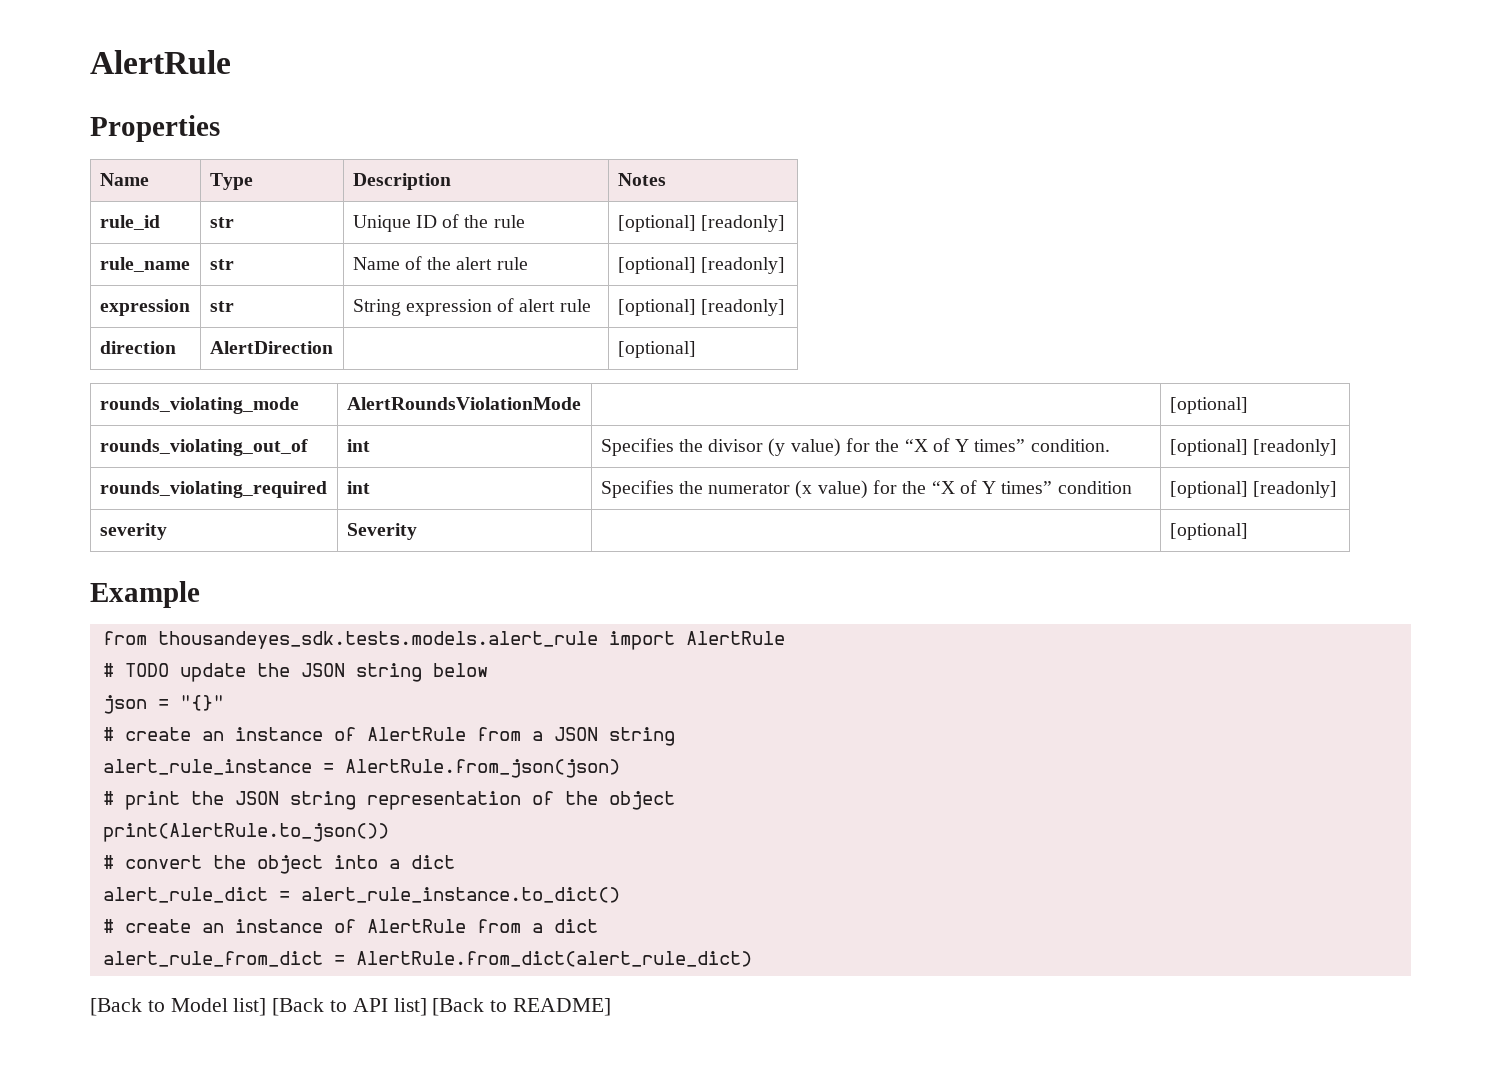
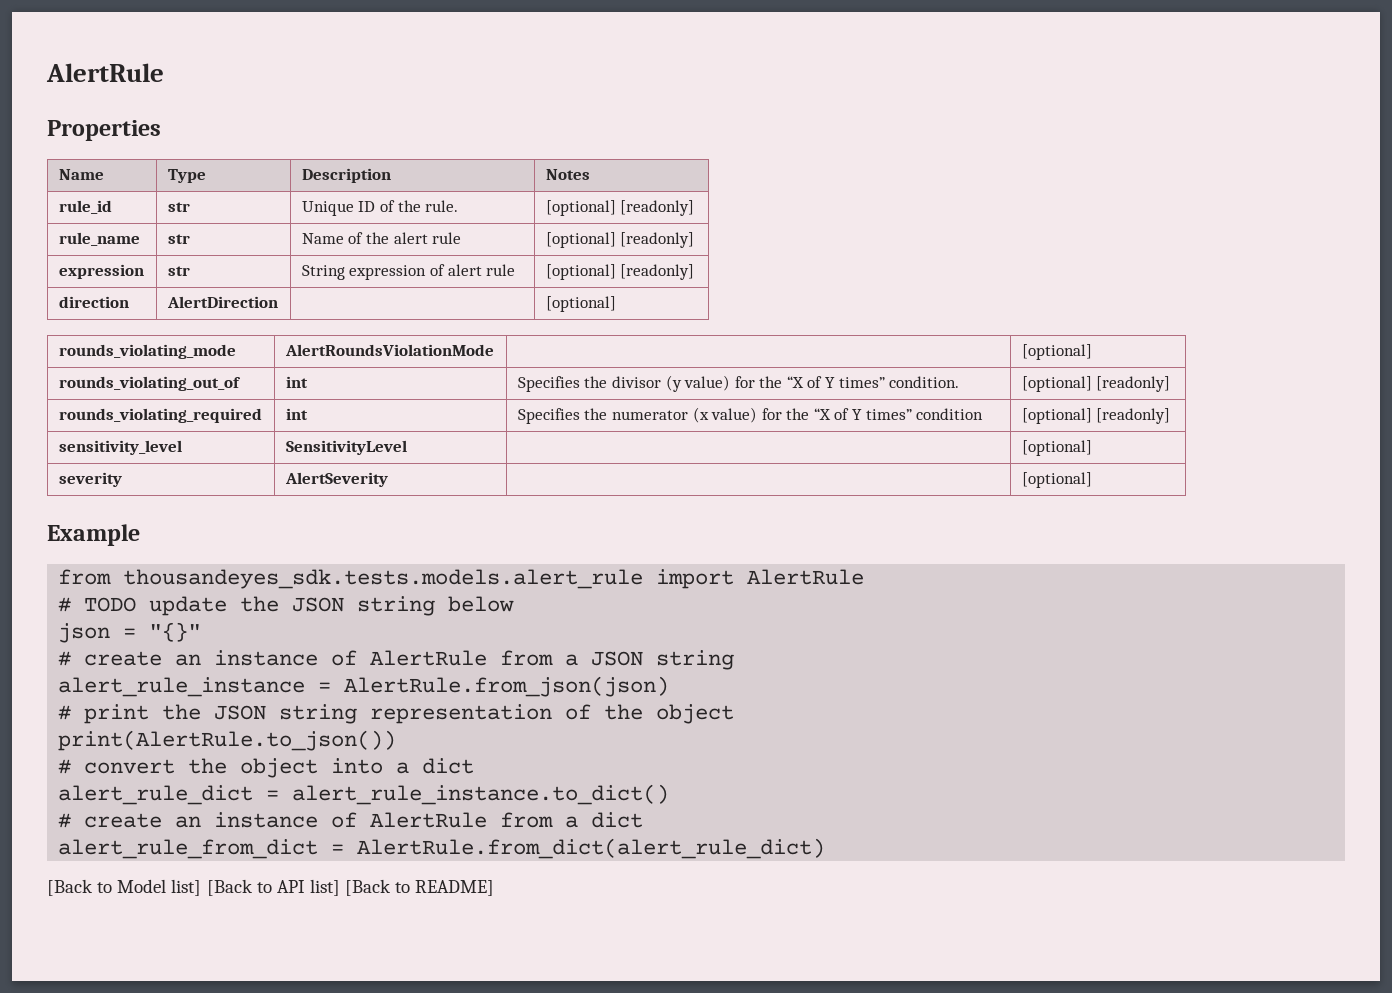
- rule_id | str | Unique ID of the rule | [optional] [readonly]
+ rule_id | str | Unique ID of the rule. | [optional] [readonly]
+ sensitivity_level | SensitivityLevel | | [optional]
- severity | Severity | | [optional]
+ severity | AlertSeverity | | [optional]

